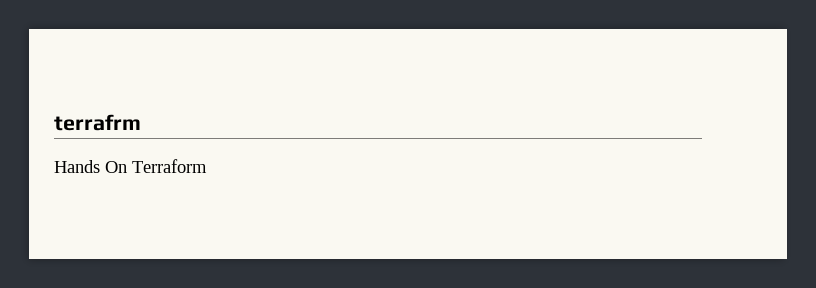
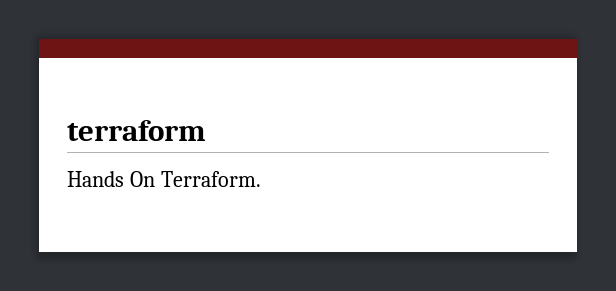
- terrafrm
+ terraform
- Hands On Terraform
+ Hands On Terraform.

